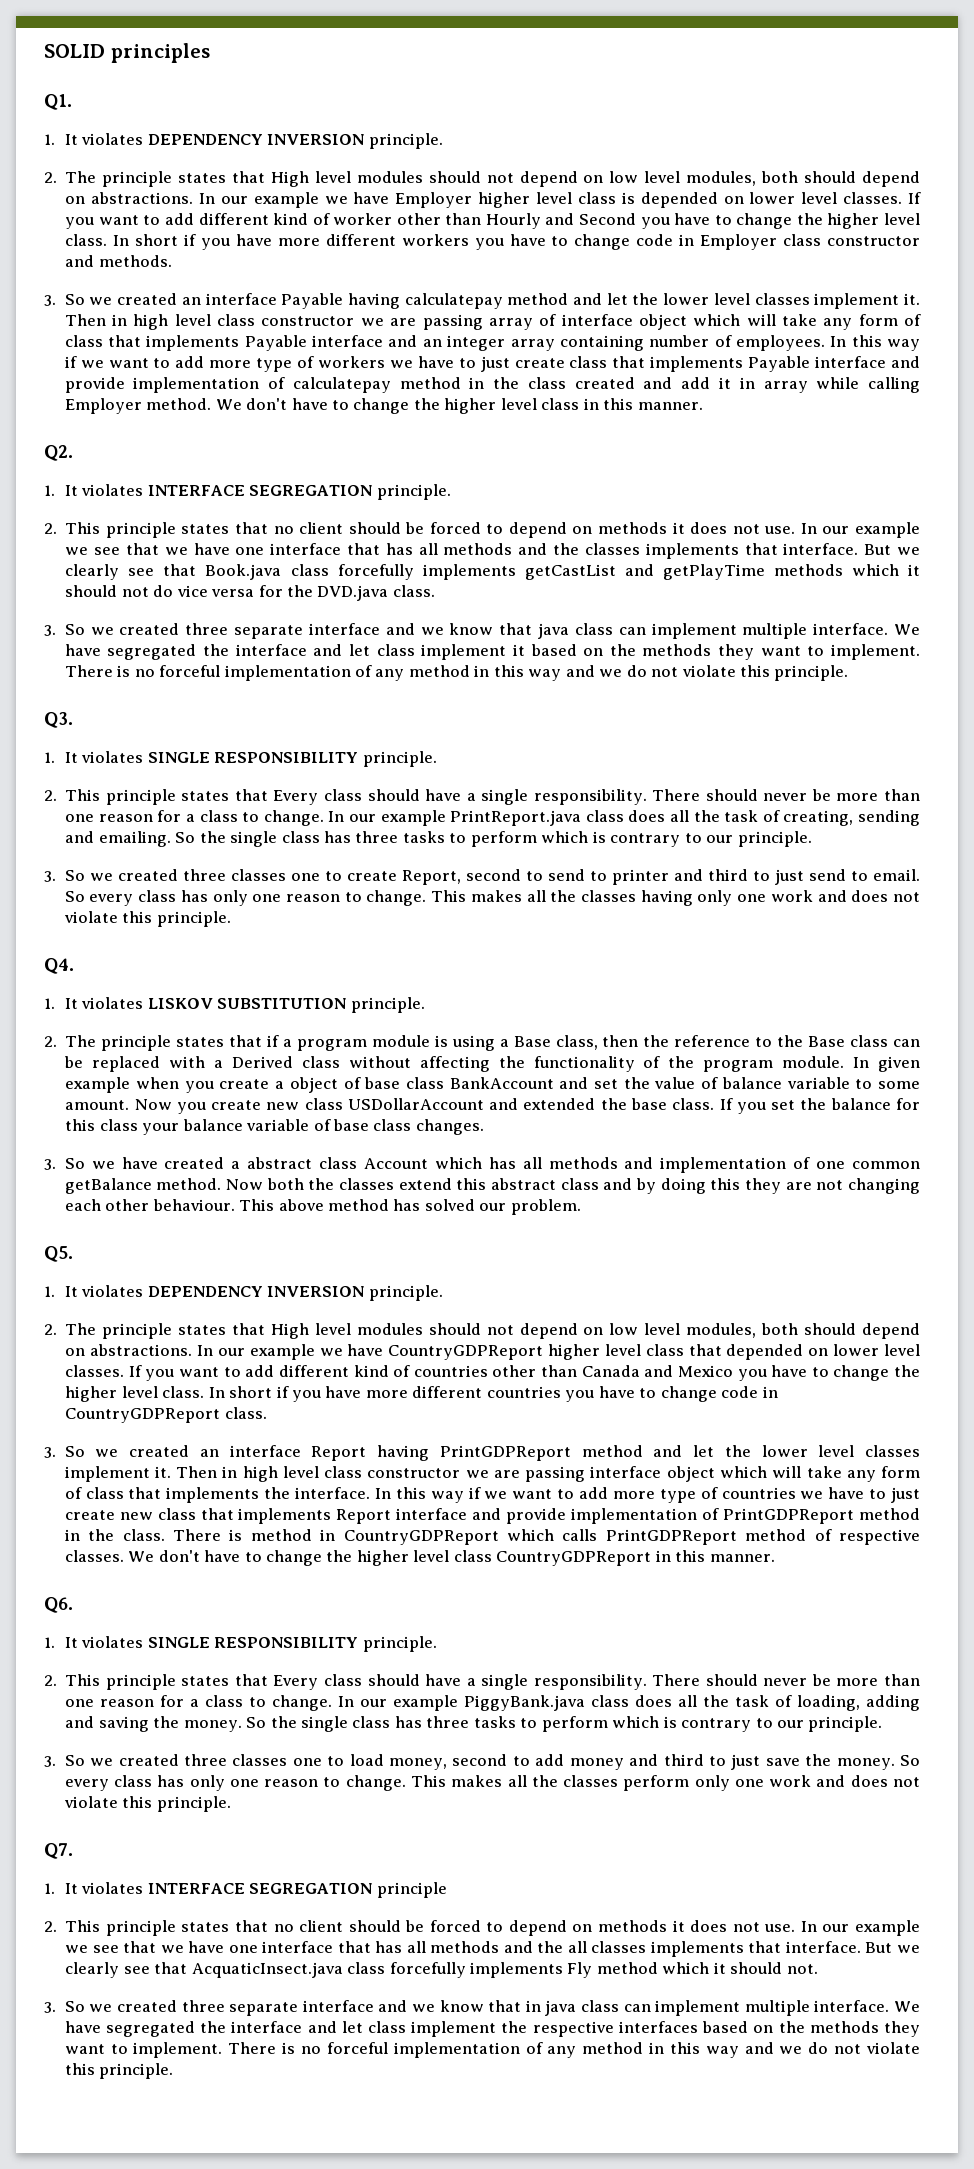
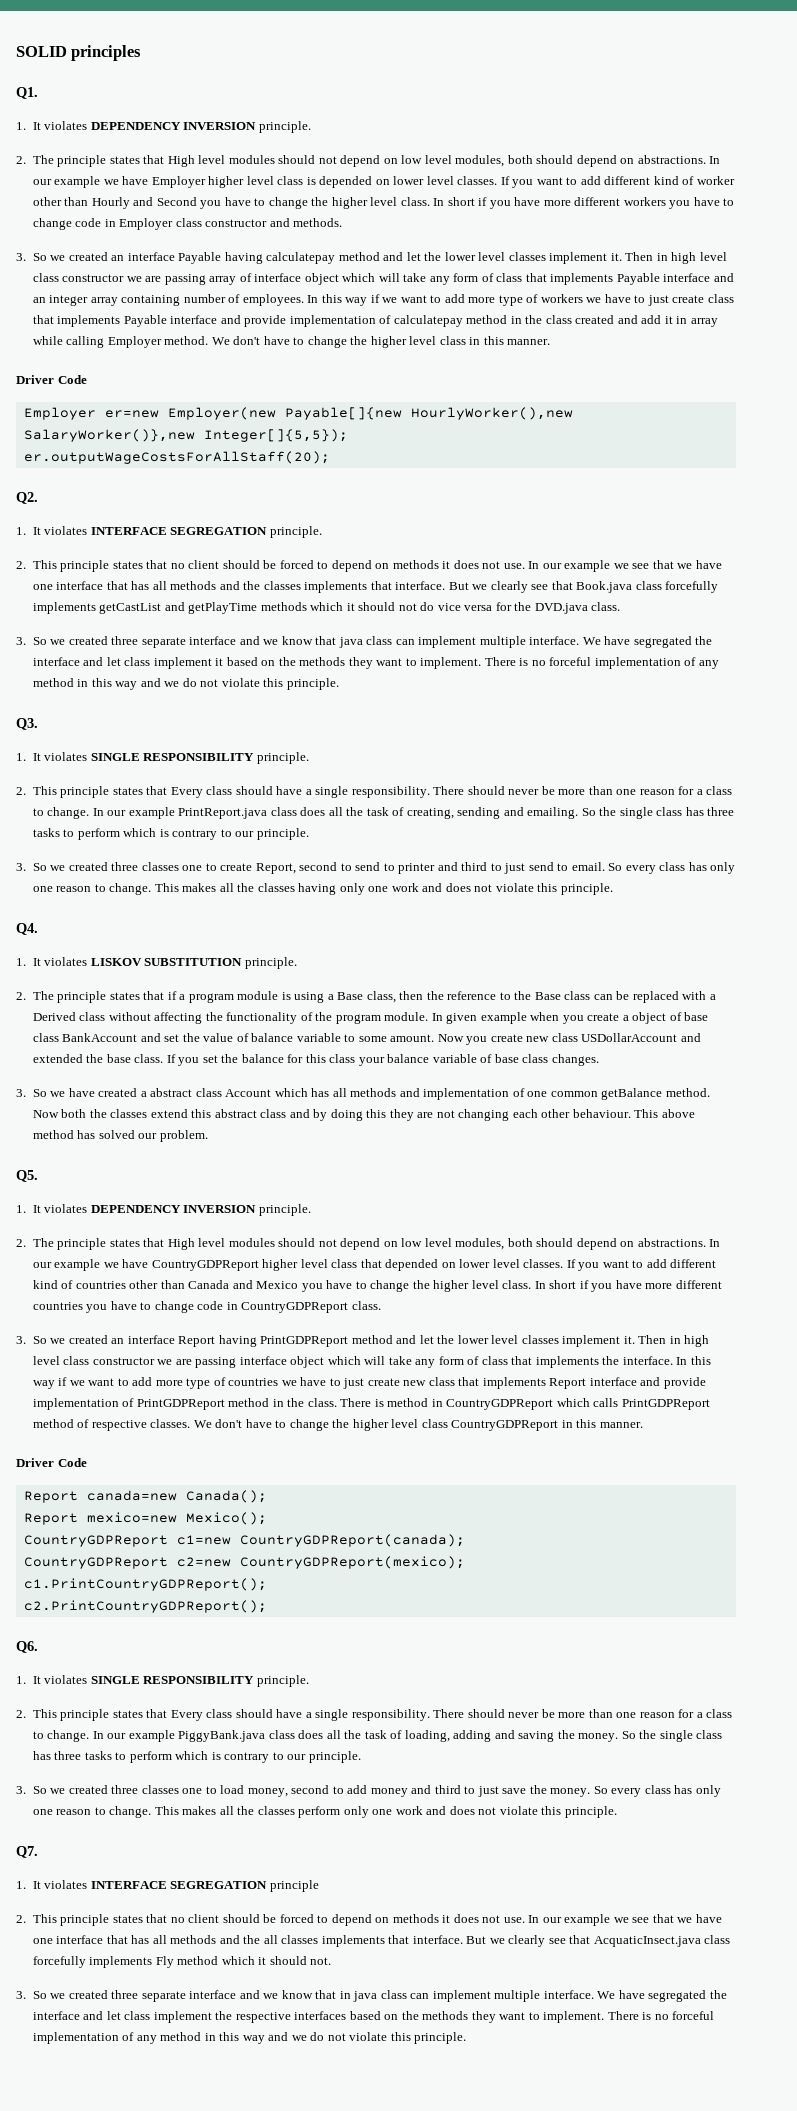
  We don't have to change the higher level class in this manner.
+ Driver Code
+ Employer er=new Employer(new Payable[]{new HourlyWorker(),new SalaryWorker()},new Integer[]{5,5});
+ er.outputWageCostsForAllStaff(20);
  We don't have to change the higher level class CountryGDPReport in this manner.
+ Driver Code
+ Report canada=new Canada();
+ Report mexico=new Mexico();
+ CountryGDPReport c1=new CountryGDPReport(canada);
+ CountryGDPReport c2=new CountryGDPReport(mexico);
+ c1.PrintCountryGDPReport();
+ c2.PrintCountryGDPReport();

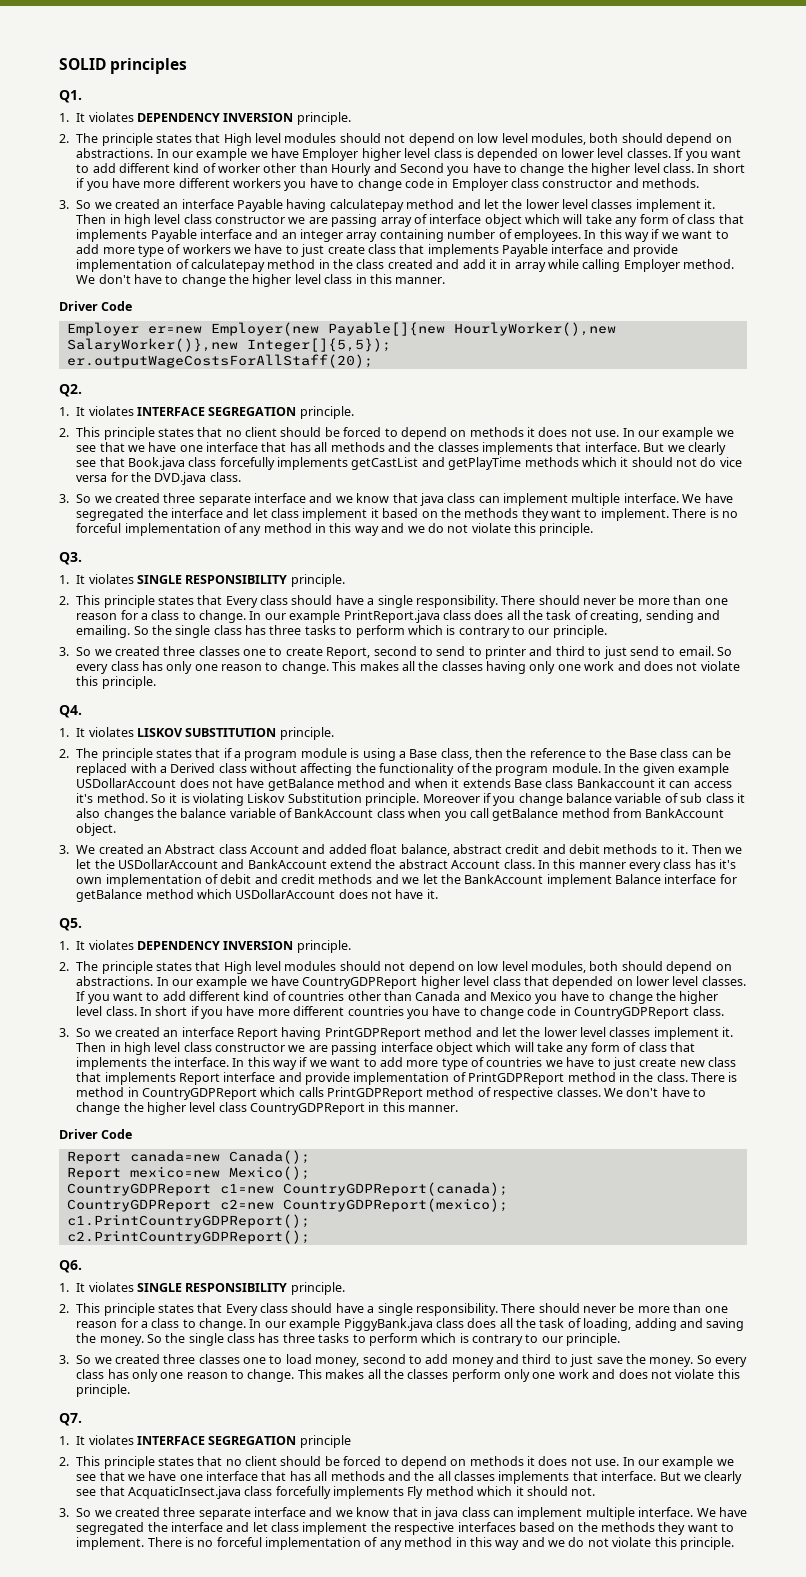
- In given example when you create a object of base class BankAccount and set the value of balance variable to some amount. Now you create new class USDollarAccount and extended the base class. If you set the balance for this class your balance variable of base class changes.
- 3. So we have created a abstract class Account which has all methods and implementation of one common getBalance method. Now both the classes extend this abstract class and by doing this they are not changing each other behaviour. This above method has solved our problem.
+ In the given example USDollarAccount does not have getBalance method and when it extends Base class Bankaccount it can access it's method. So it is violating Liskov Substitution principle. Moreover if you change balance variable of sub class it also changes the balance variable of BankAccount class when you call getBalance method from BankAccount object.
+ 3. We created an Abstract class Account and added float balance, abstract credit and debit methods to it. Then we let the USDollarAccount and BankAccount extend the abstract Account class. In this manner every class has it's own implementation of debit and credit methods and we let the BankAccount implement Balance interface for getBalance method which USDollarAccount does not have it.

